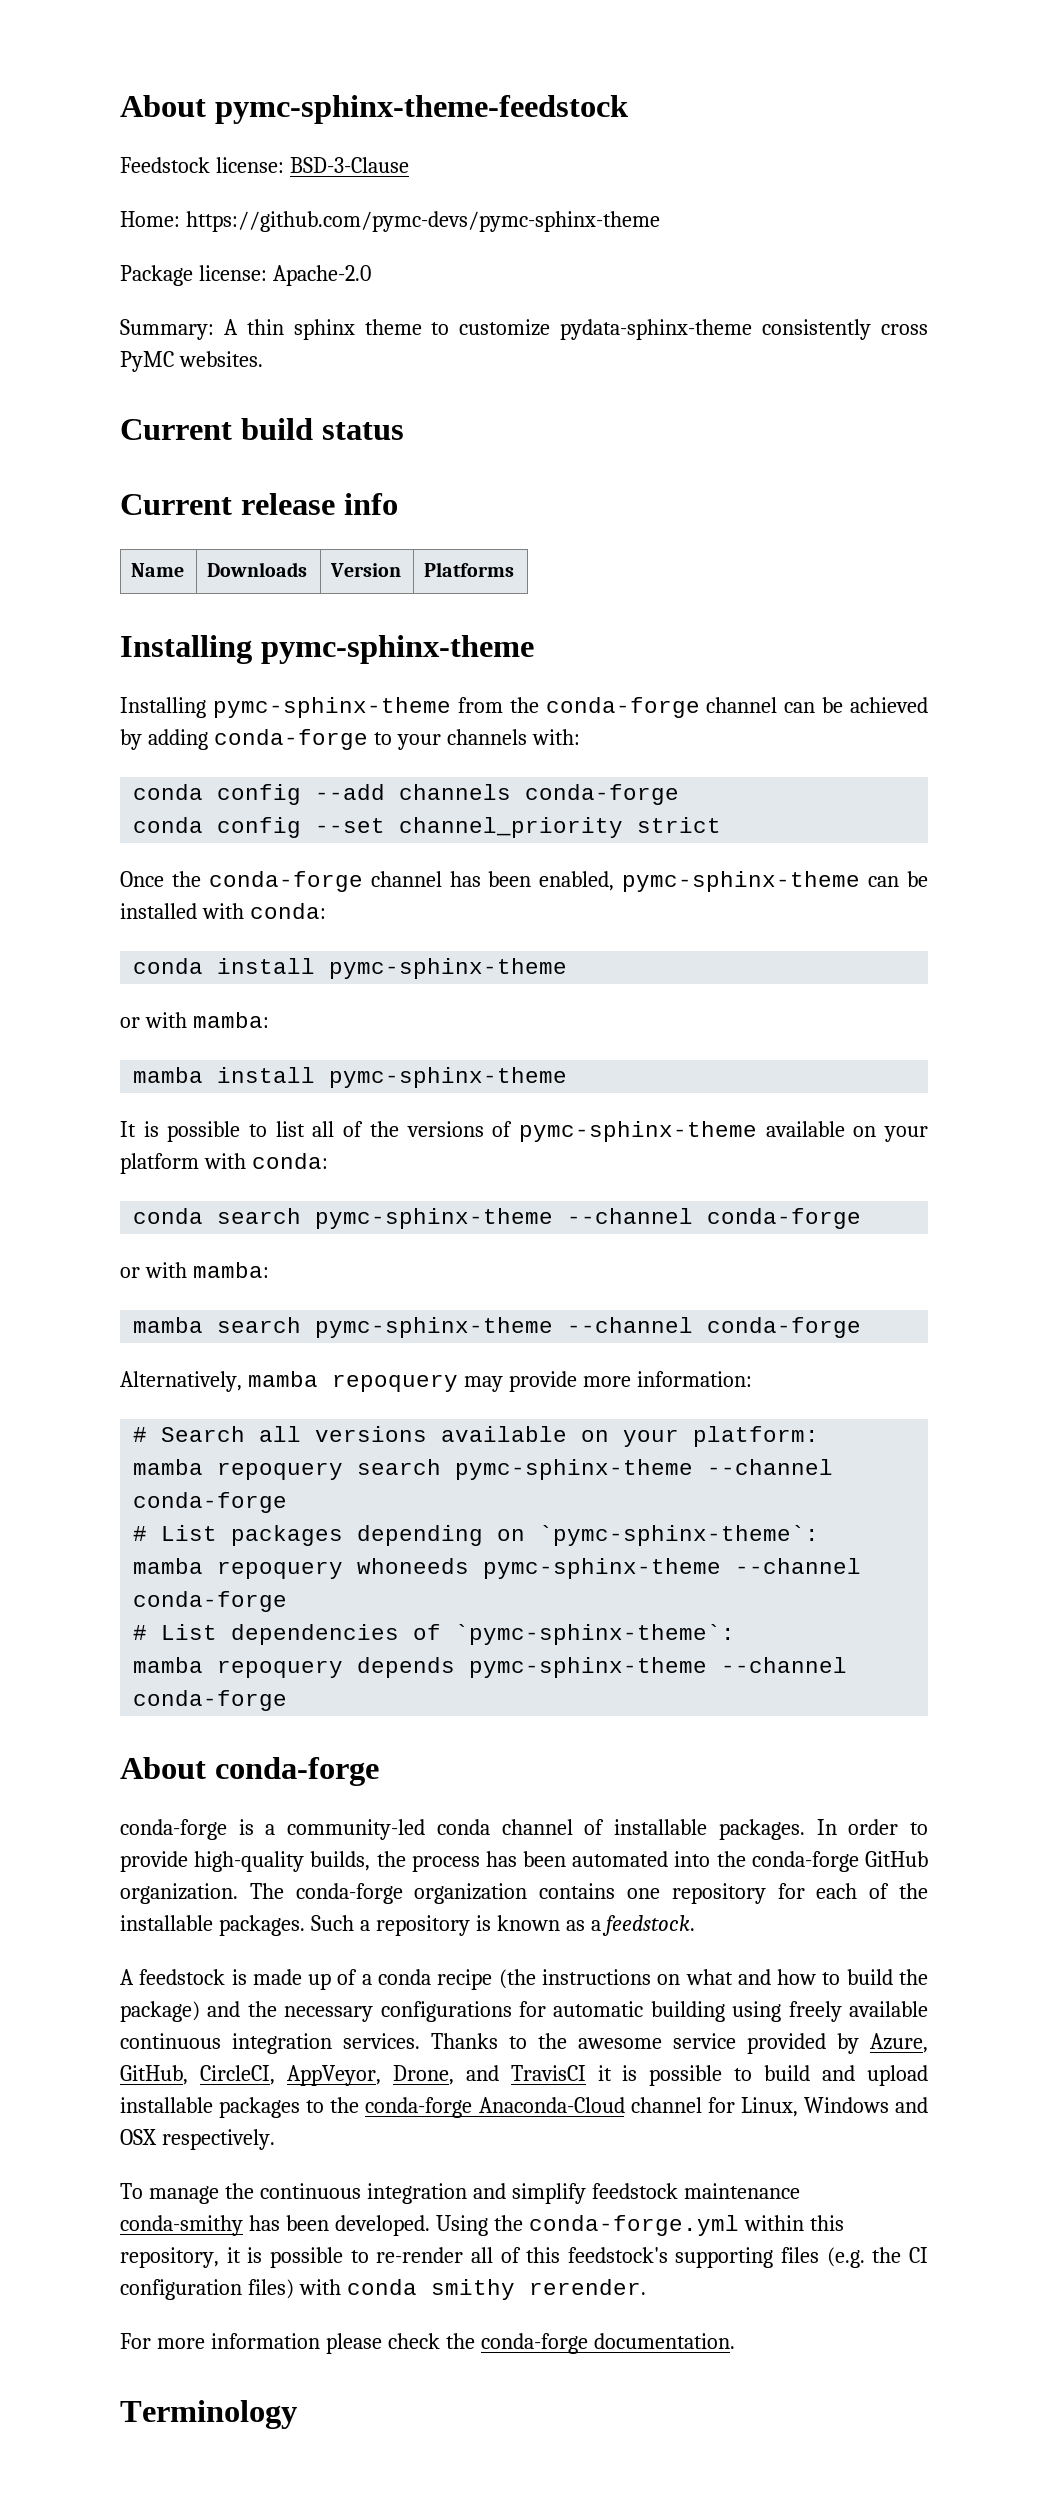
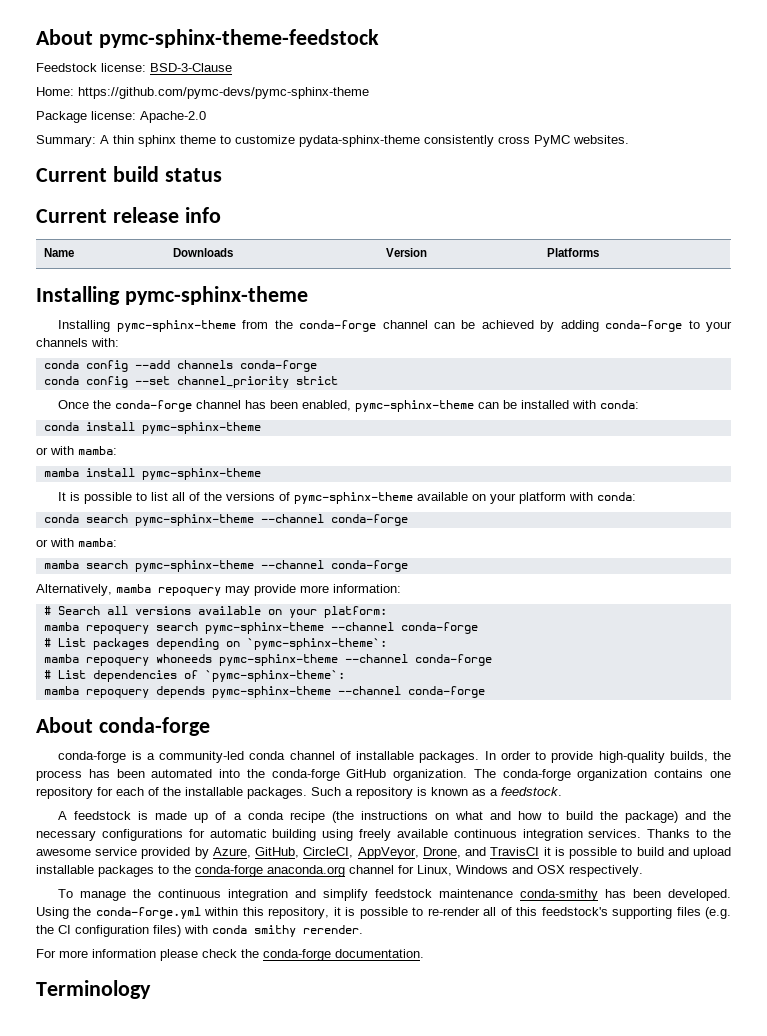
- Thanks to the awesome service provided by Azure, GitHub, CircleCI, AppVeyor, Drone, and TravisCI it is possible to build and upload installable packages to the conda-forge Anaconda-Cloud channel for Linux, Windows and OSX respectively.
+ Thanks to the awesome service provided by Azure, GitHub, CircleCI, AppVeyor, Drone, and TravisCI it is possible to build and upload installable packages to the conda-forge anaconda.org channel for Linux, Windows and OSX respectively.

